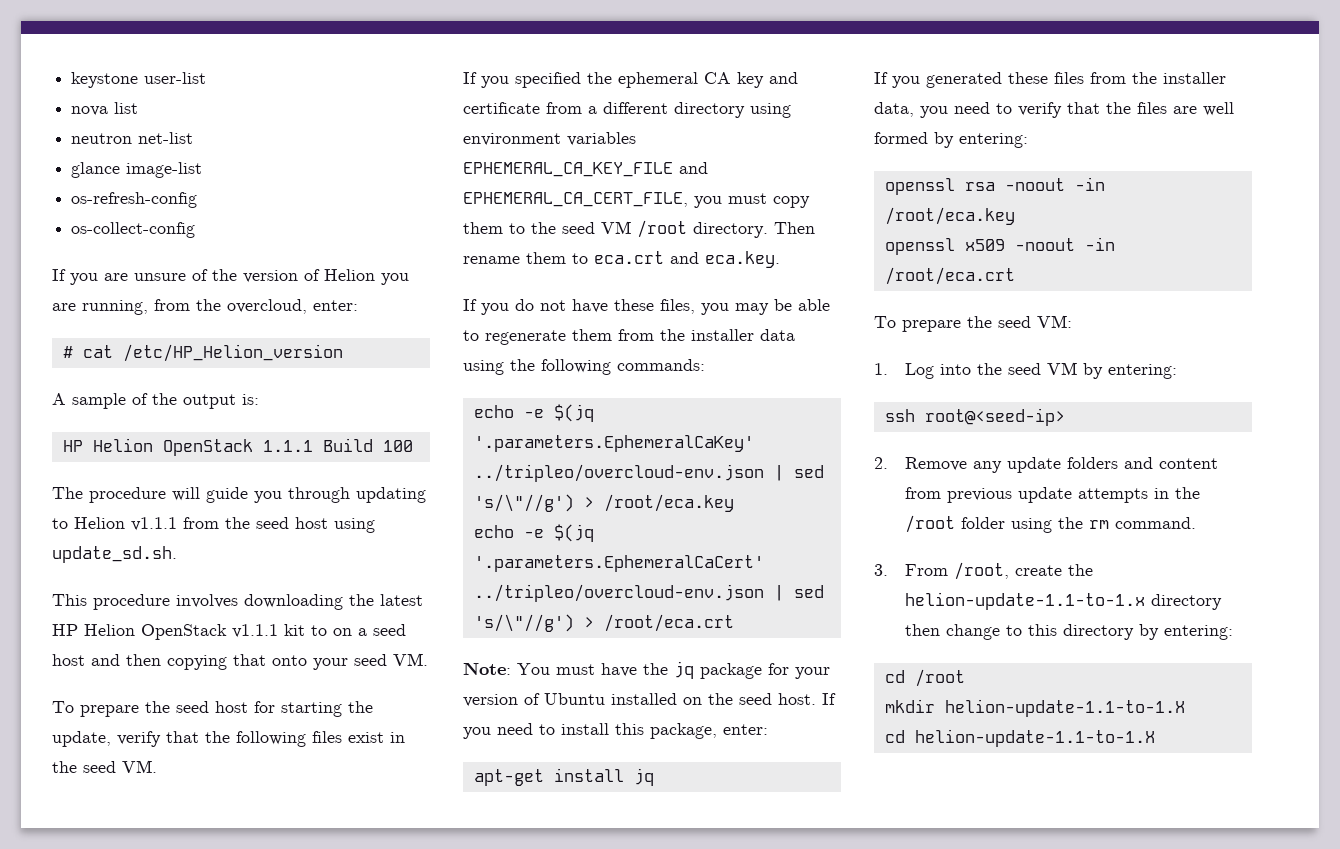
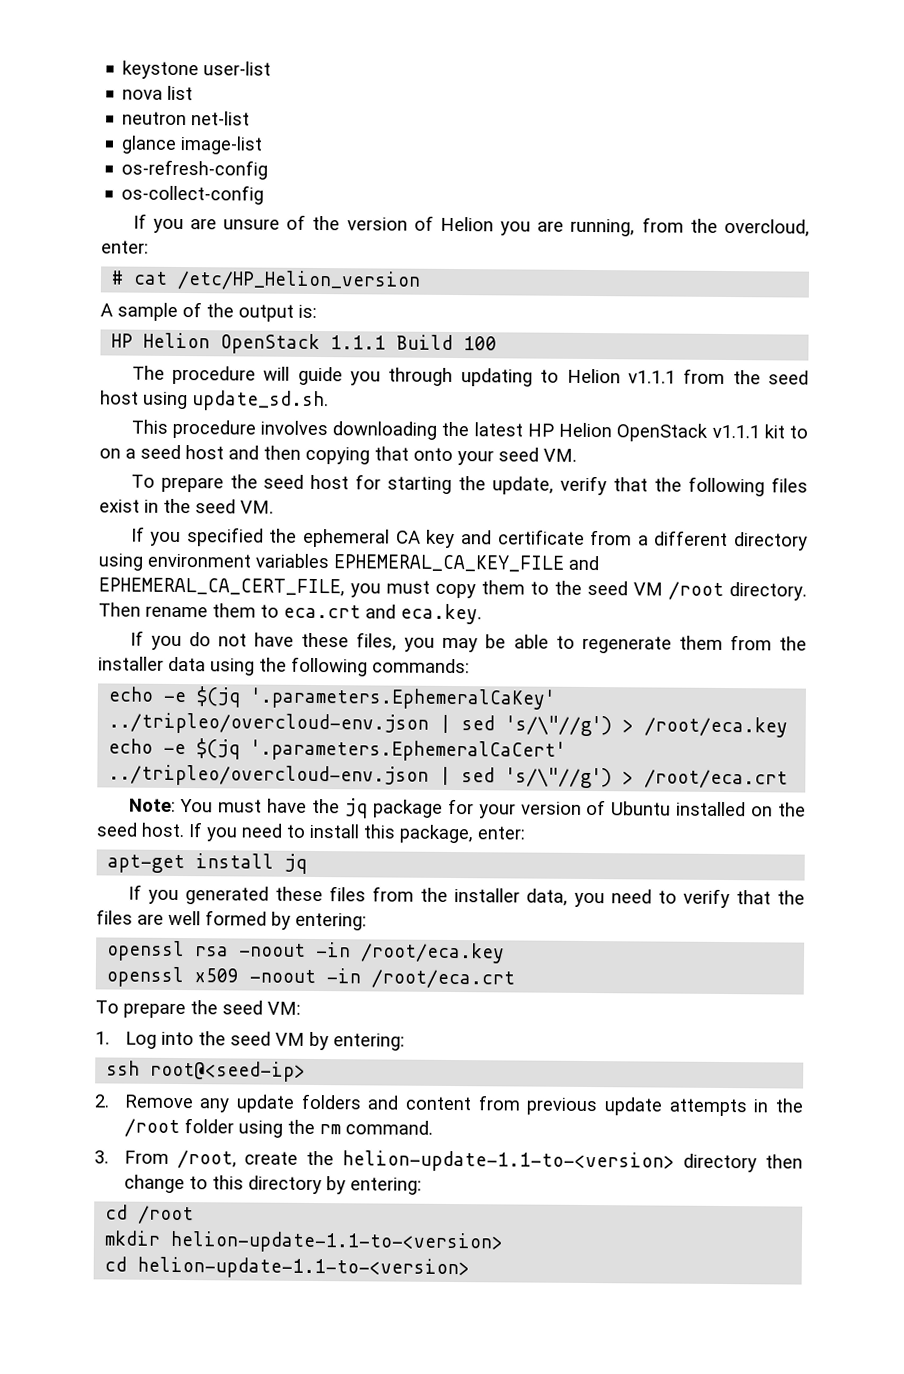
- 3. From /root, create the helion-update-1.1-to-1.x directory then change to this directory by entering:
+ 3. From /root, create the helion-update-1.1-to-<version> directory then change to this directory by entering:
- mkdir helion-update-1.1-to-1.X
- cd helion-update-1.1-to-1.X
+ mkdir helion-update-1.1-to-<version>
+ cd helion-update-1.1-to-<version>

